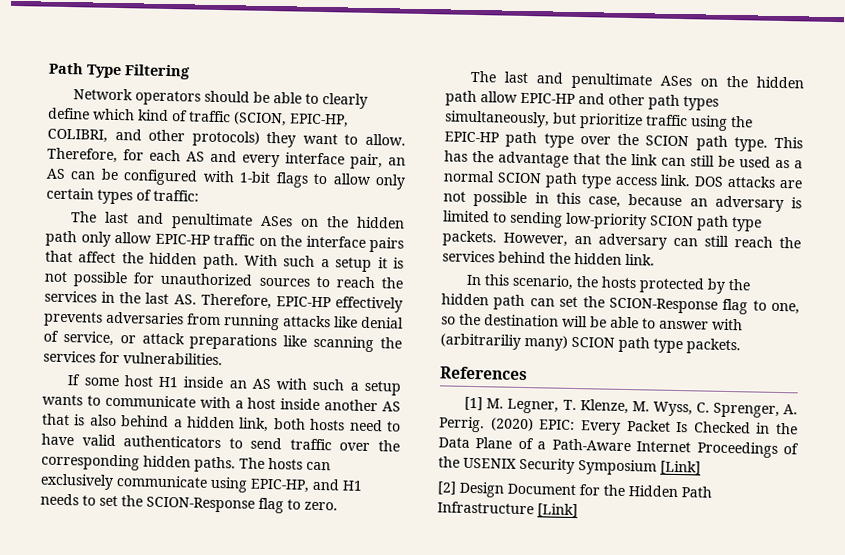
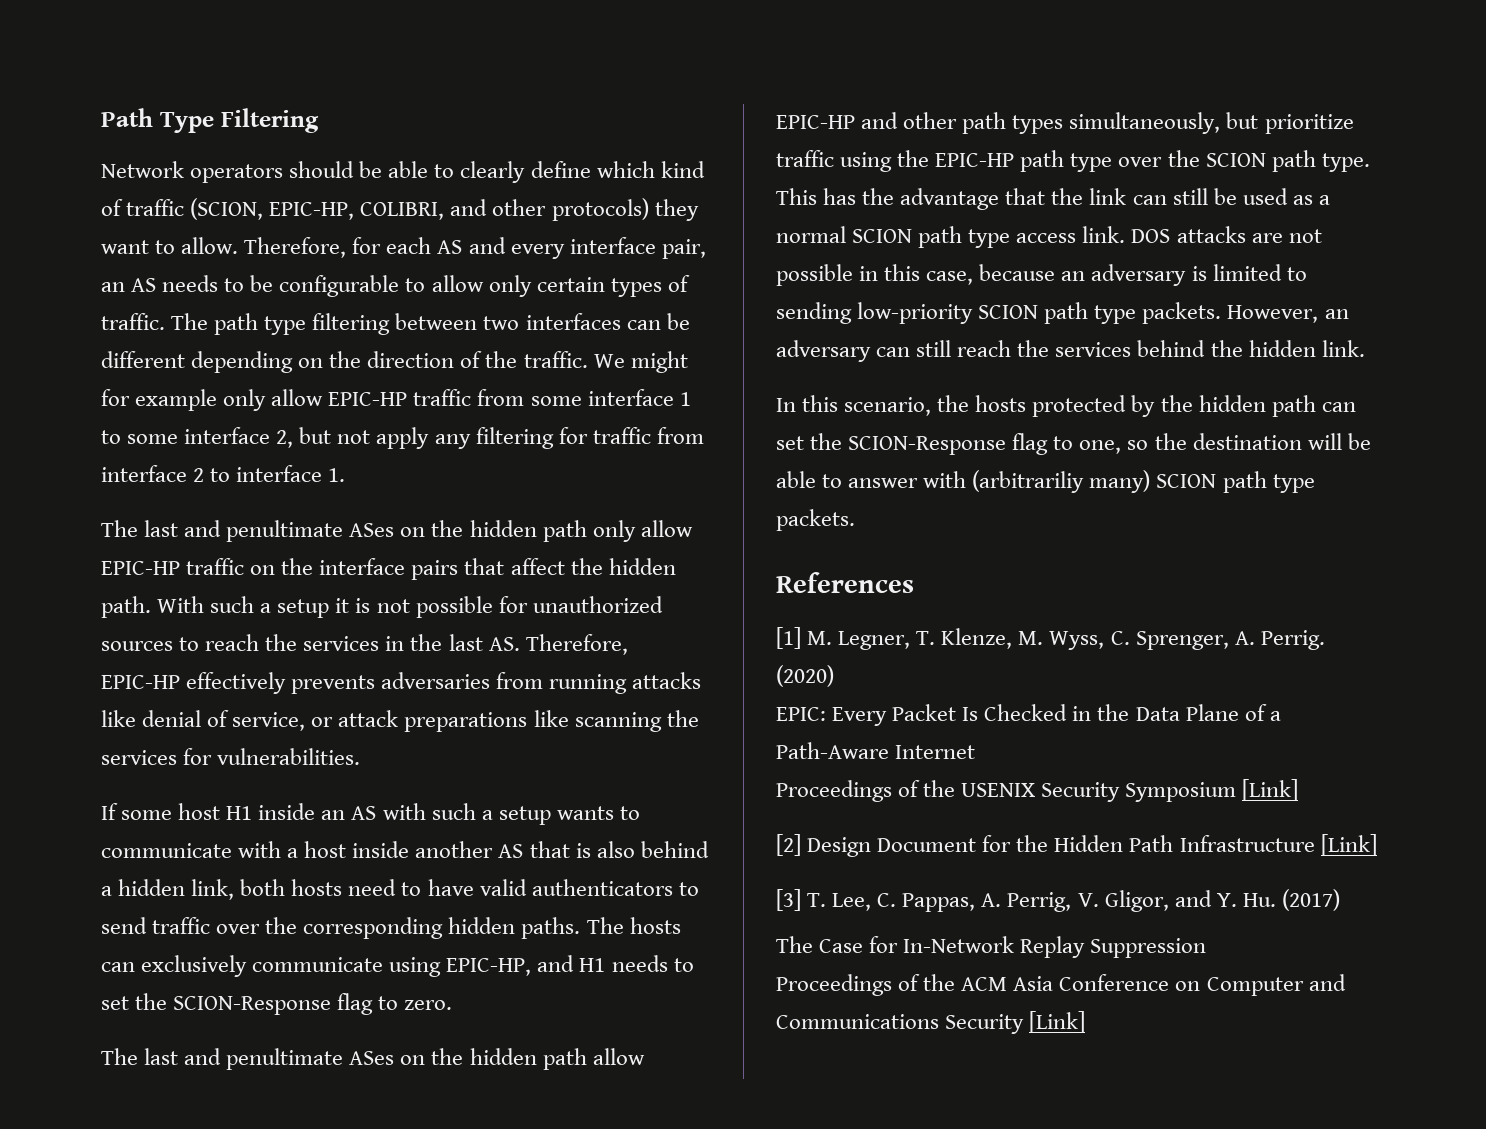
- Therefore, for each AS and every interface pair, an AS can be configured with 1-bit flags to allow only certain types of traffic:
+ Therefore, for each AS and every interface pair, an AS needs to be configurable to allow only certain types of traffic. The path type filtering between two interfaces can be different depending on the direction of the traffic. We might for example only allow EPIC-HP traffic from some interface 1 to some interface 2, but not apply any filtering for traffic from interface 2 to interface 1.
- (2020) EPIC: Every Packet Is Checked in the Data Plane of a Path-Aware Internet Proceedings of the USENIX Security Symposium [Link]
+ (2020)
+ EPIC: Every Packet Is Checked in the Data Plane of a Path-Aware Internet
+ Proceedings of the USENIX Security Symposium [Link]
+ [3] T. Lee, C. Pappas, A. Perrig, V. Gligor, and Y. Hu. (2017)
+ The Case for In-Network Replay Suppression
+ Proceedings of the ACM Asia Conference on Computer and Communications Security [Link]

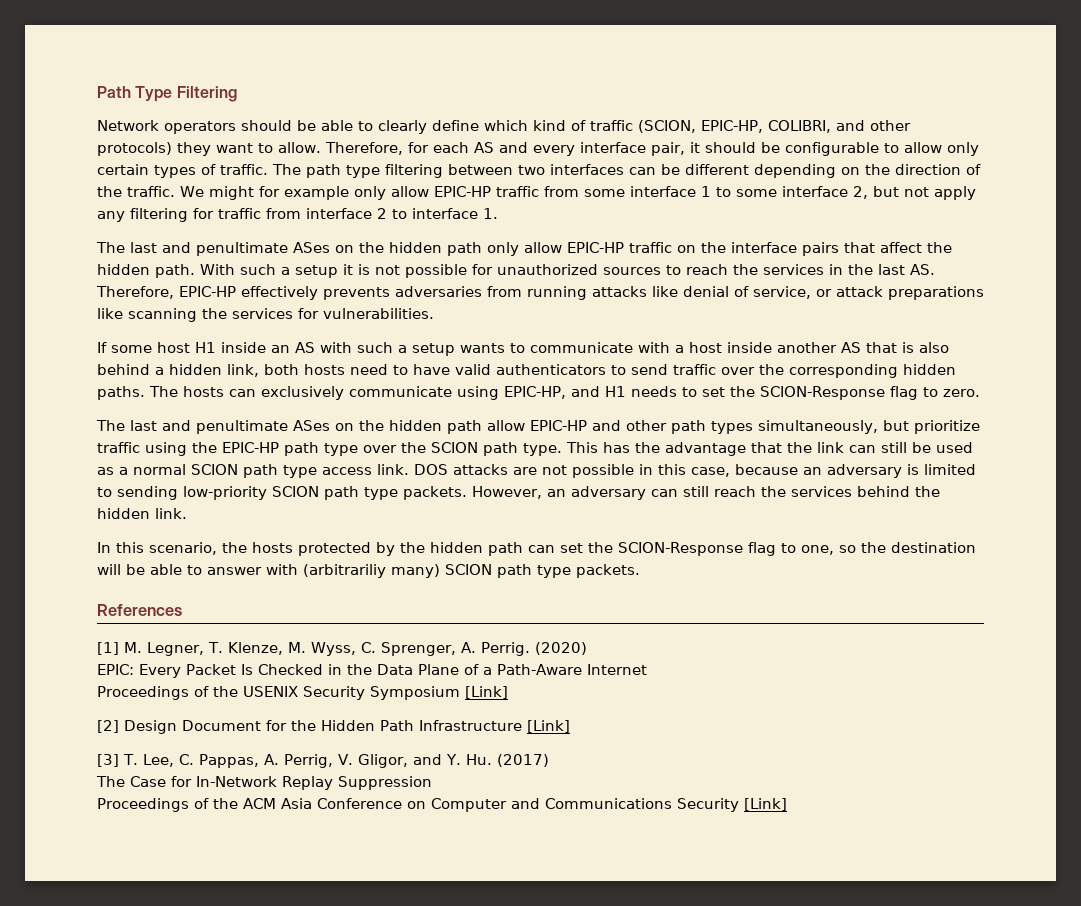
- Therefore, for each AS and every interface pair, an AS needs to be configurable to allow only certain types of traffic.
+ Therefore, for each AS and every interface pair, it should be configurable to allow only certain types of traffic.

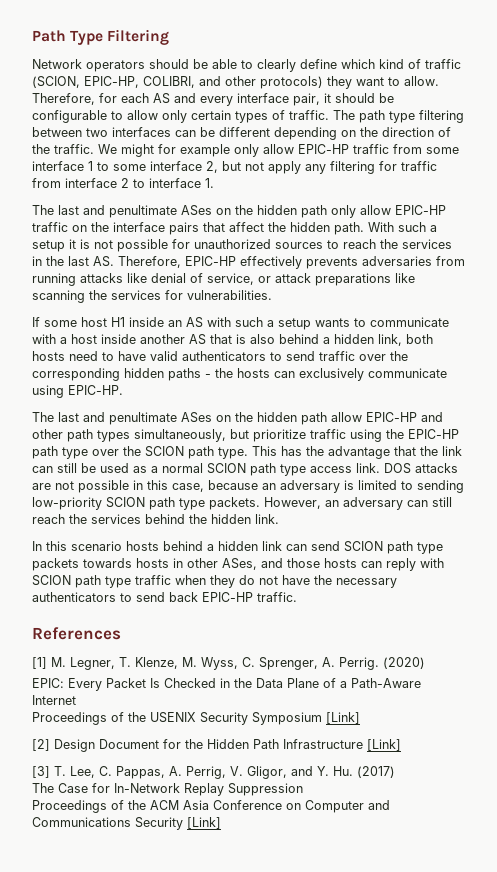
- If some host H1 inside an AS with such a setup wants to communicate with a host inside another AS that is also behind a hidden link, both hosts need to have valid authenticators to send traffic over the corresponding hidden paths. The hosts can exclusively communicate using EPIC-HP, and H1 needs to set the SCION-Response flag to zero.
+ If some host H1 inside an AS with such a setup wants to communicate with a host inside another AS that is also behind a hidden link, both hosts need to have valid authenticators to send traffic over the corresponding hidden paths - the hosts can exclusively communicate using EPIC-HP.
- In this scenario, the hosts protected by the hidden path can set the SCION-Response flag to one, so the destination will be able to answer with (arbitrariliy many) SCION path type packets.
+ In this scenario hosts behind a hidden link can send SCION path type packets towards hosts in other ASes, and those hosts can reply with SCION path type traffic when they do not have the necessary authenticators to send back EPIC-HP traffic.

